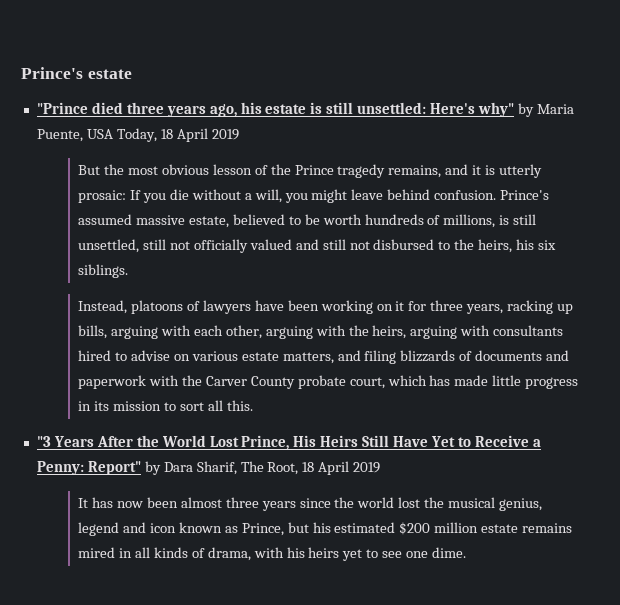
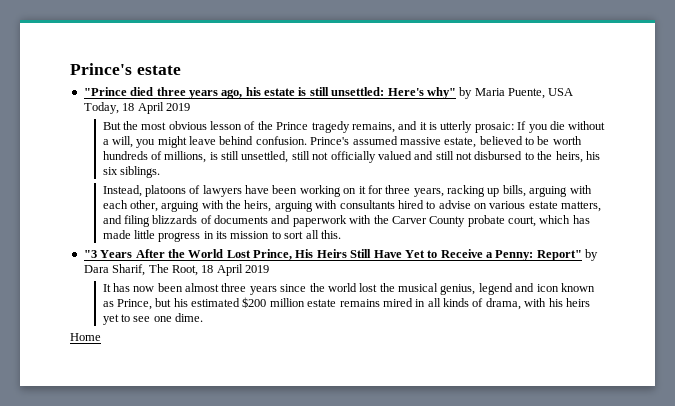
+ Home

